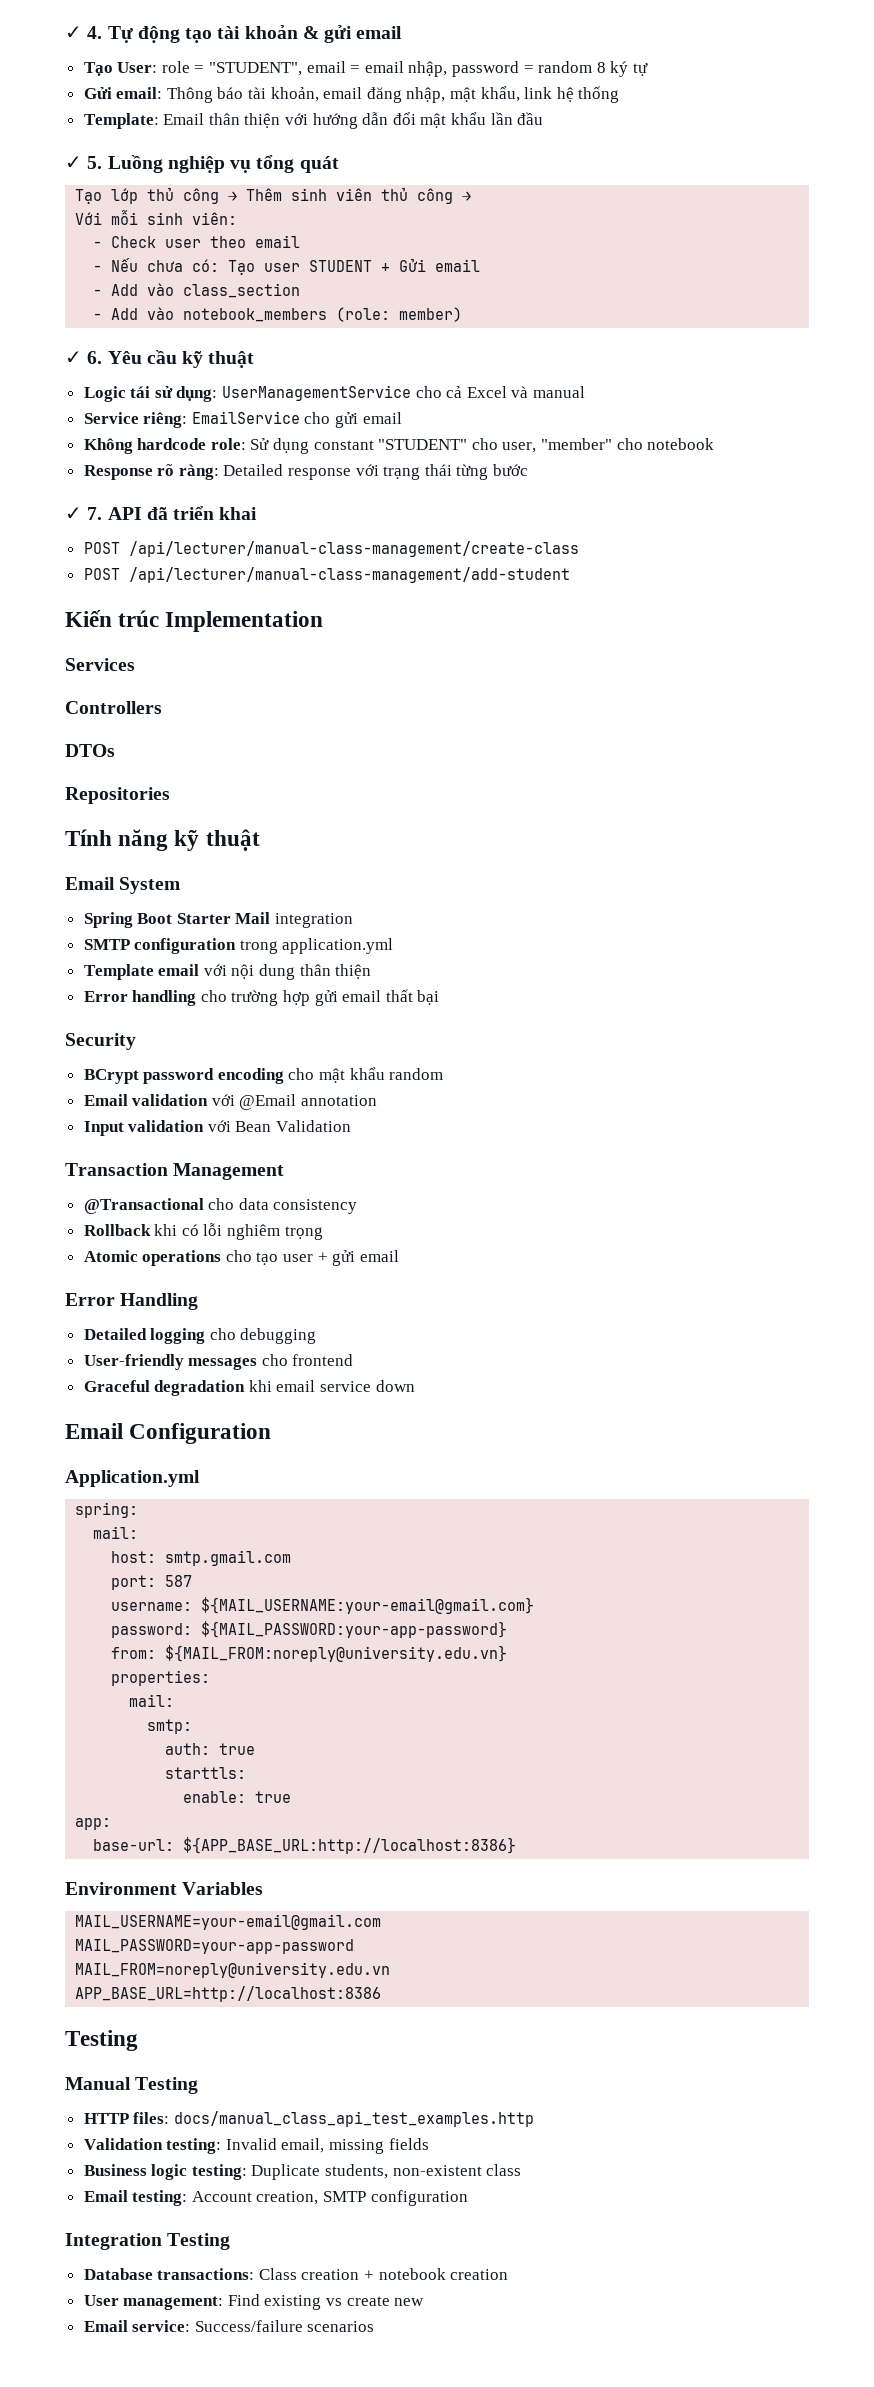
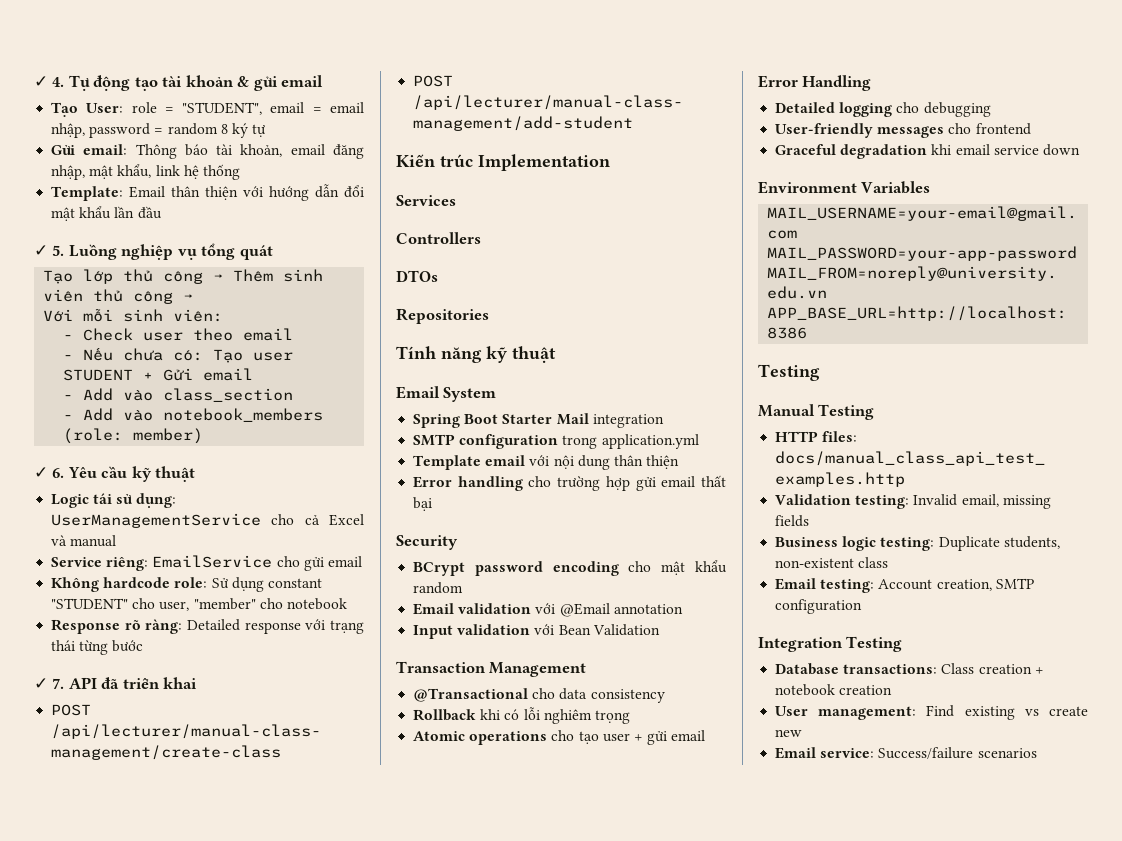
- Email Configuration
- Application.yml
- spring:
- mail:
- host: smtp.gmail.com
- port: 587
- username: ${MAIL_USERNAME:your-email@gmail.com}
- password: ${MAIL_PASSWORD:your-app-password}
- from: ${MAIL_FROM:noreply@university.edu.vn}
- properties:
- mail:
- smtp:
- auth: true
- starttls:
- enable: true
- app:
- base-url: ${APP_BASE_URL:http://localhost:8386}

